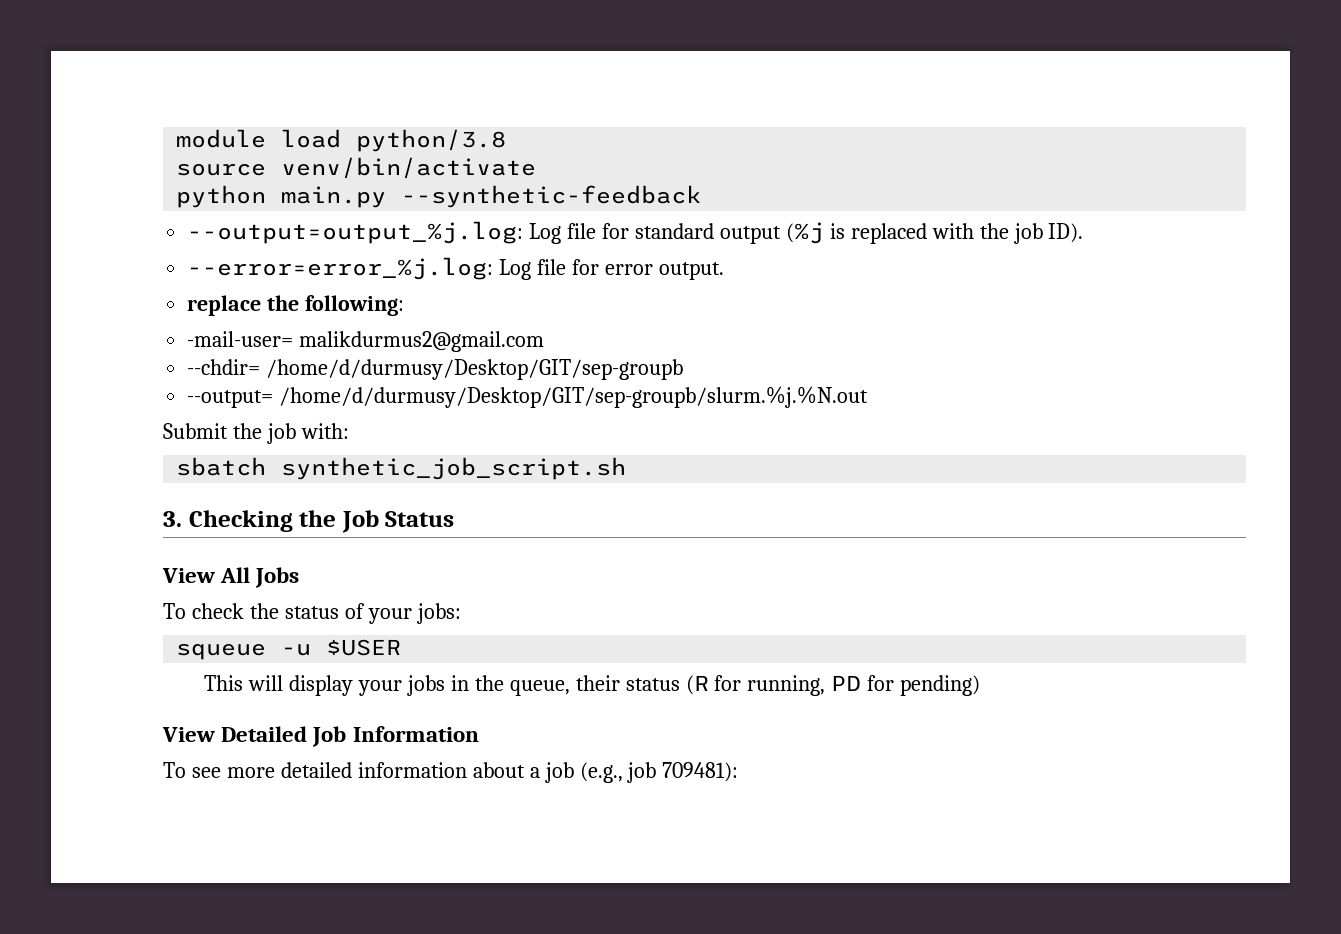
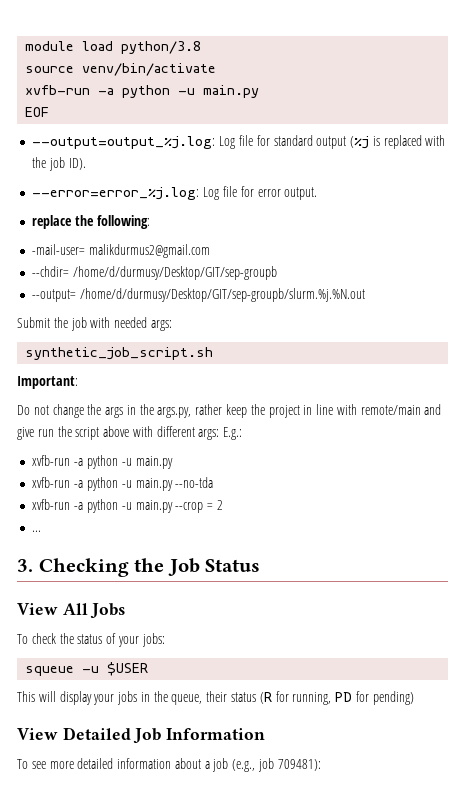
  source venv/bin/activate
- python main.py --synthetic-feedback
+ xvfb-run -a python -u main.py
+ EOF
- Submit the job with:
- sbatch synthetic_job_script.sh
+ Submit the job with needed args:
+ synthetic_job_script.sh
+ Important:
+ Do not change the args in the args.py, rather keep the project in line with remote/main and give run the script above with different args: E.g.:
+ xvfb-run -a python -u main.py
+ xvfb-run -a python -u main.py --no-tda
+ xvfb-run -a python -u main.py --crop = 2
+ ...

